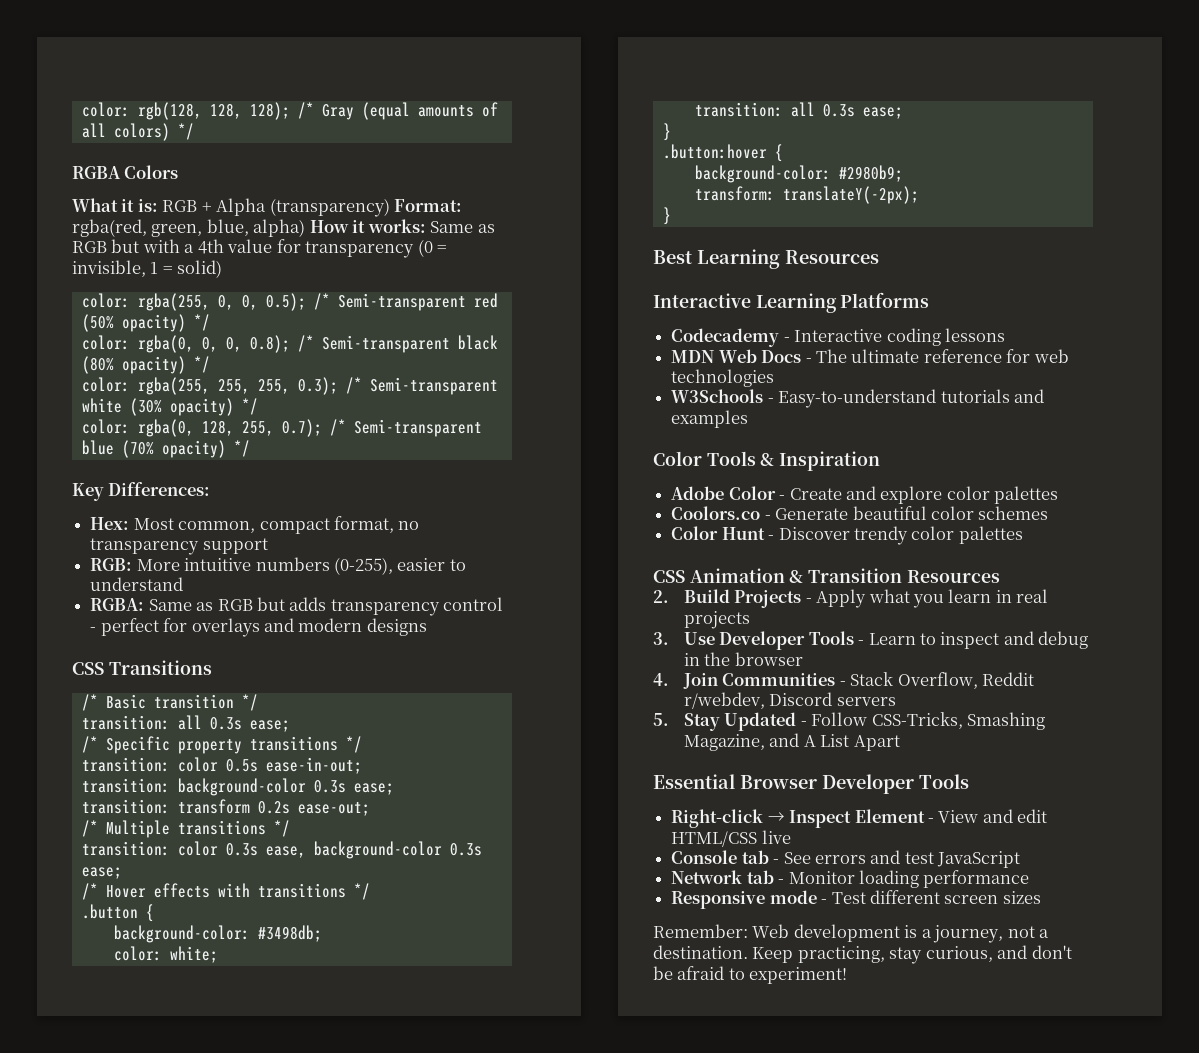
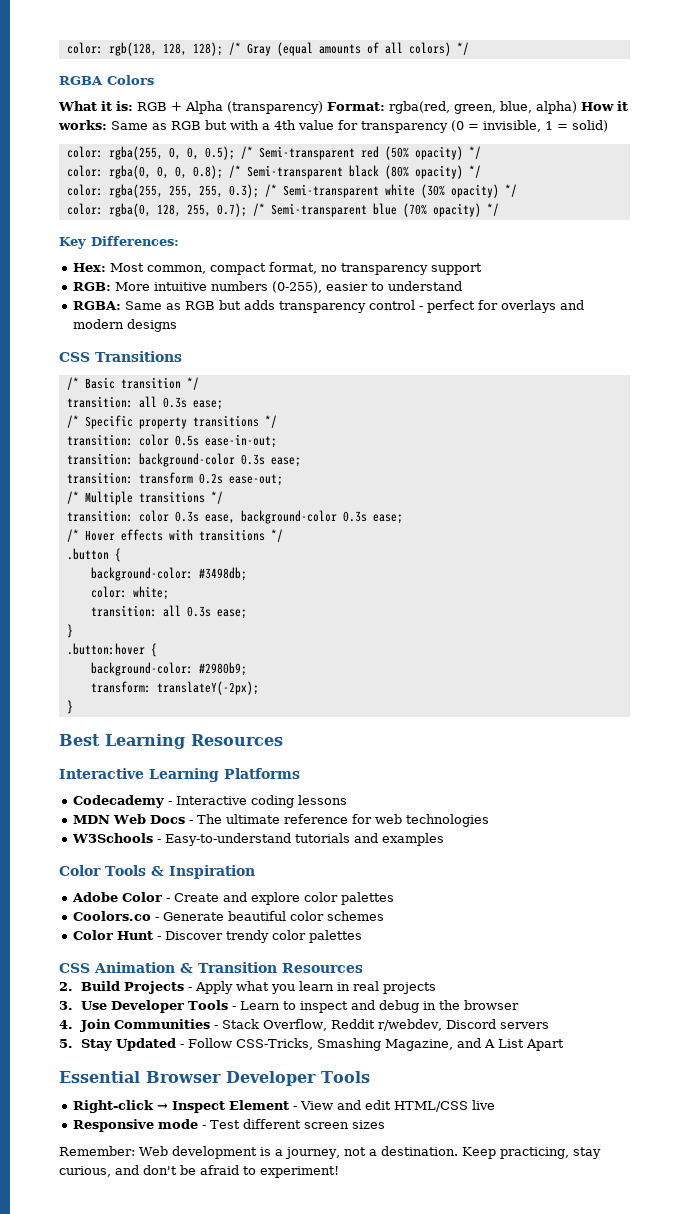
- Console tab - See errors and test JavaScript
- Network tab - Monitor loading performance

